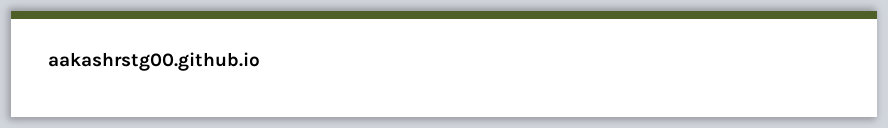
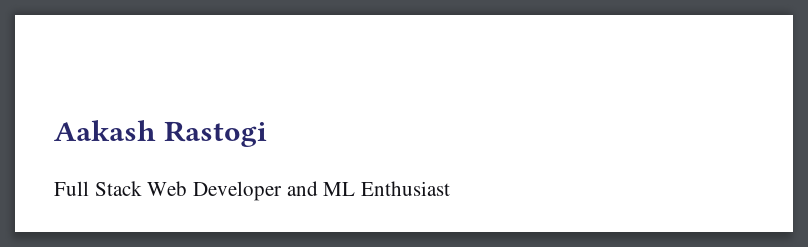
- aakashrstg00.github.io
+ Aakash Rastogi
+ Full Stack Web Developer and ML Enthusiast

